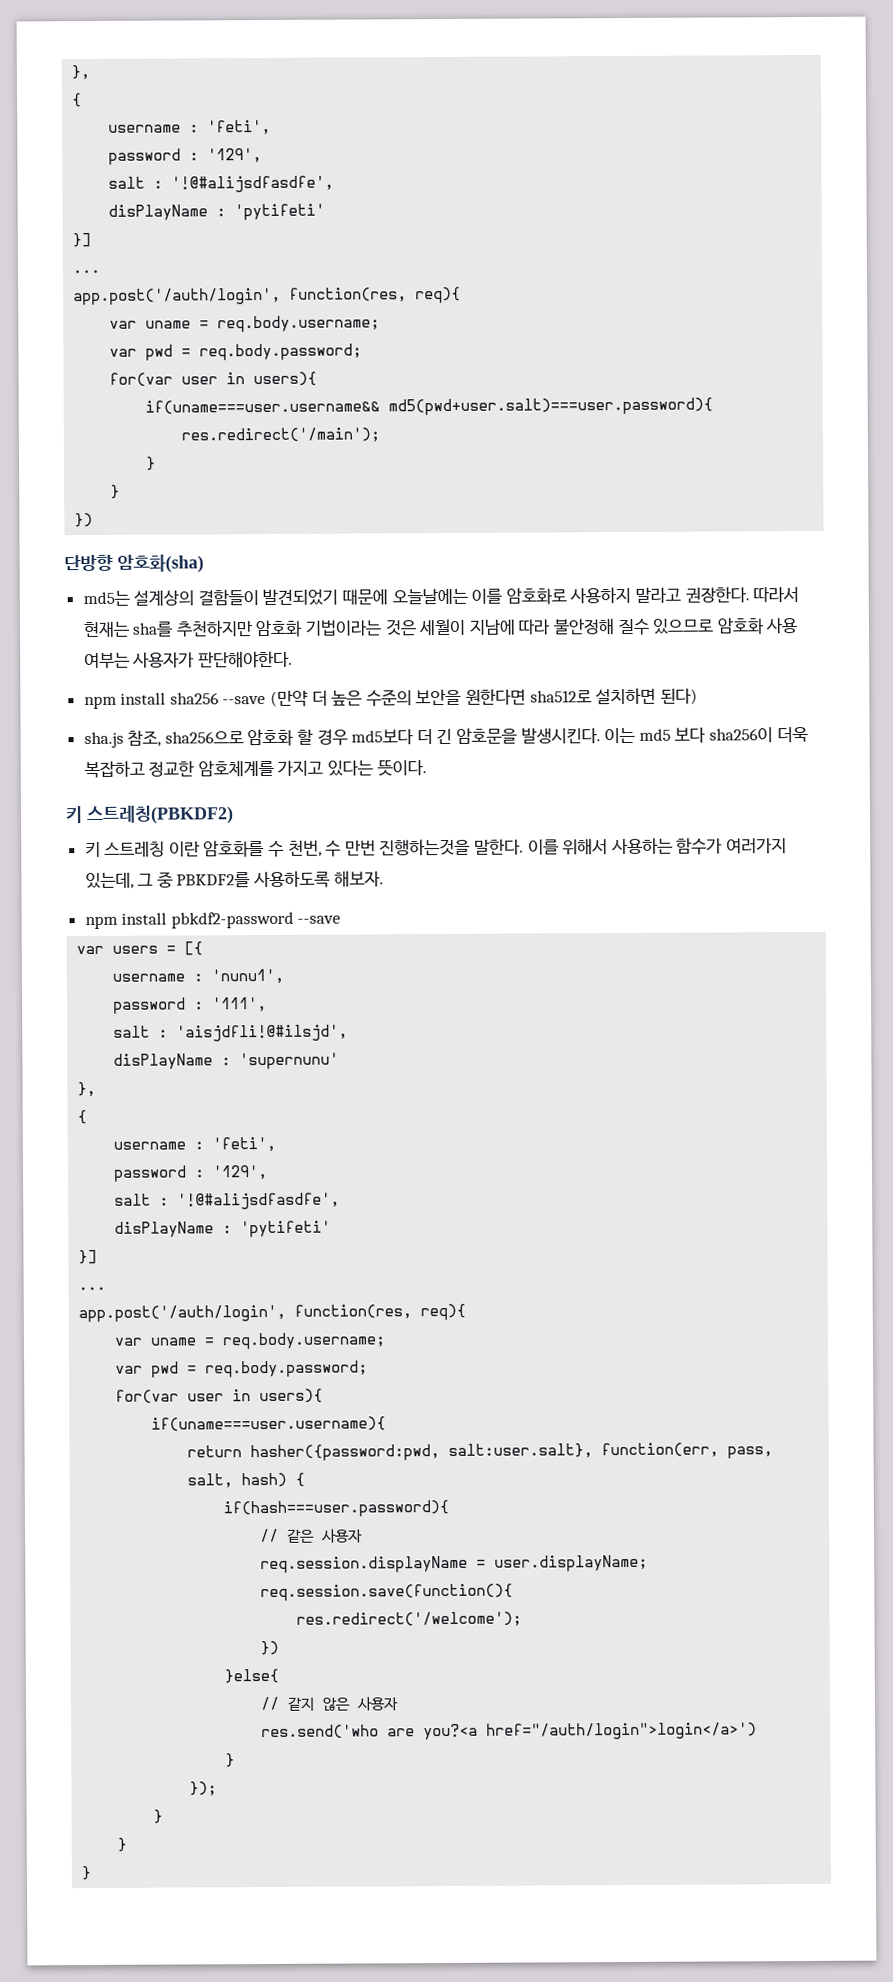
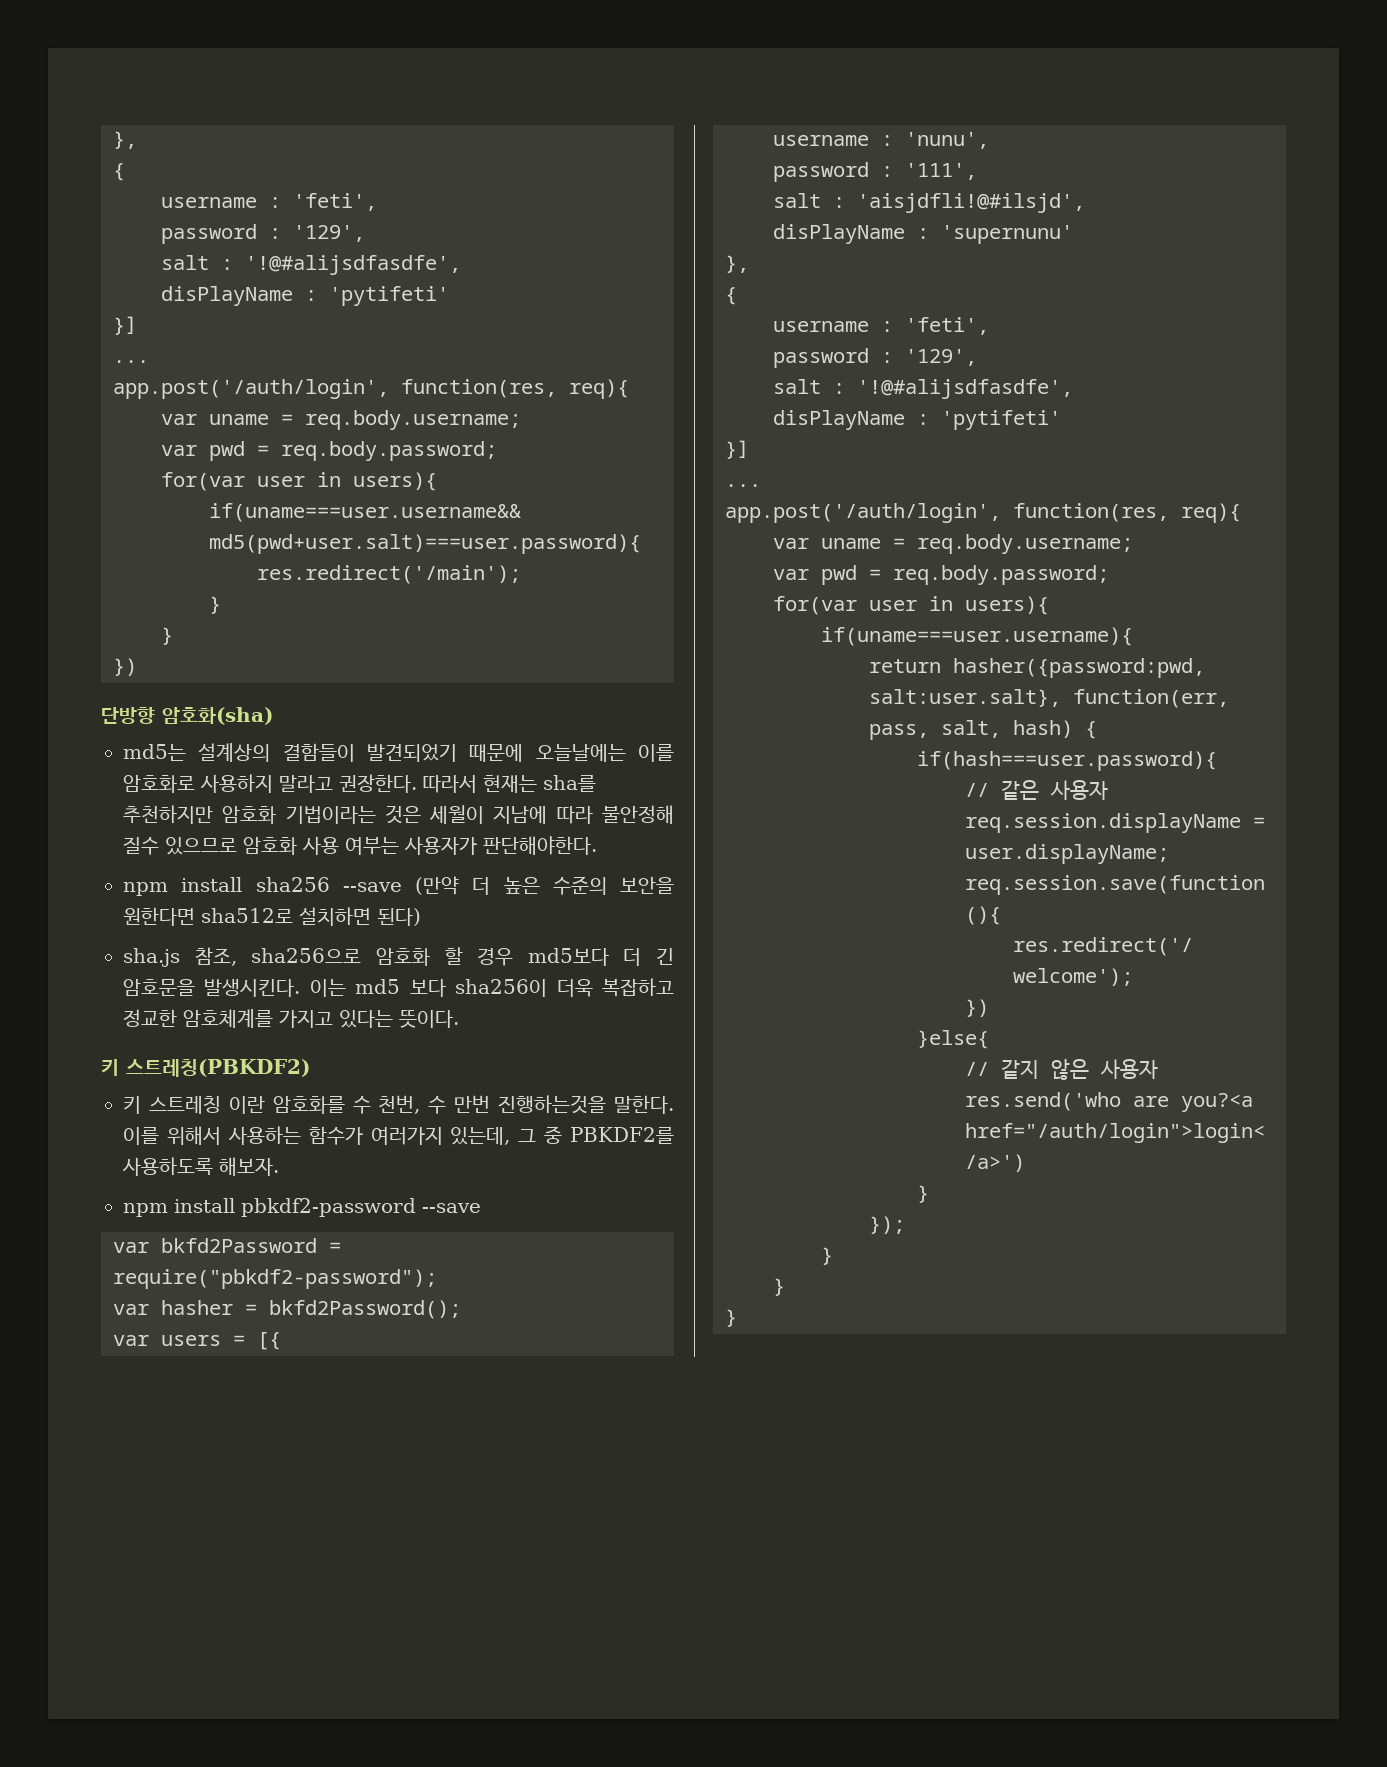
+ var bkfd2Password = require("pbkdf2-password");
+ var hasher = bkfd2Password();
- username : 'nunu1',
+ username : 'nunu',

